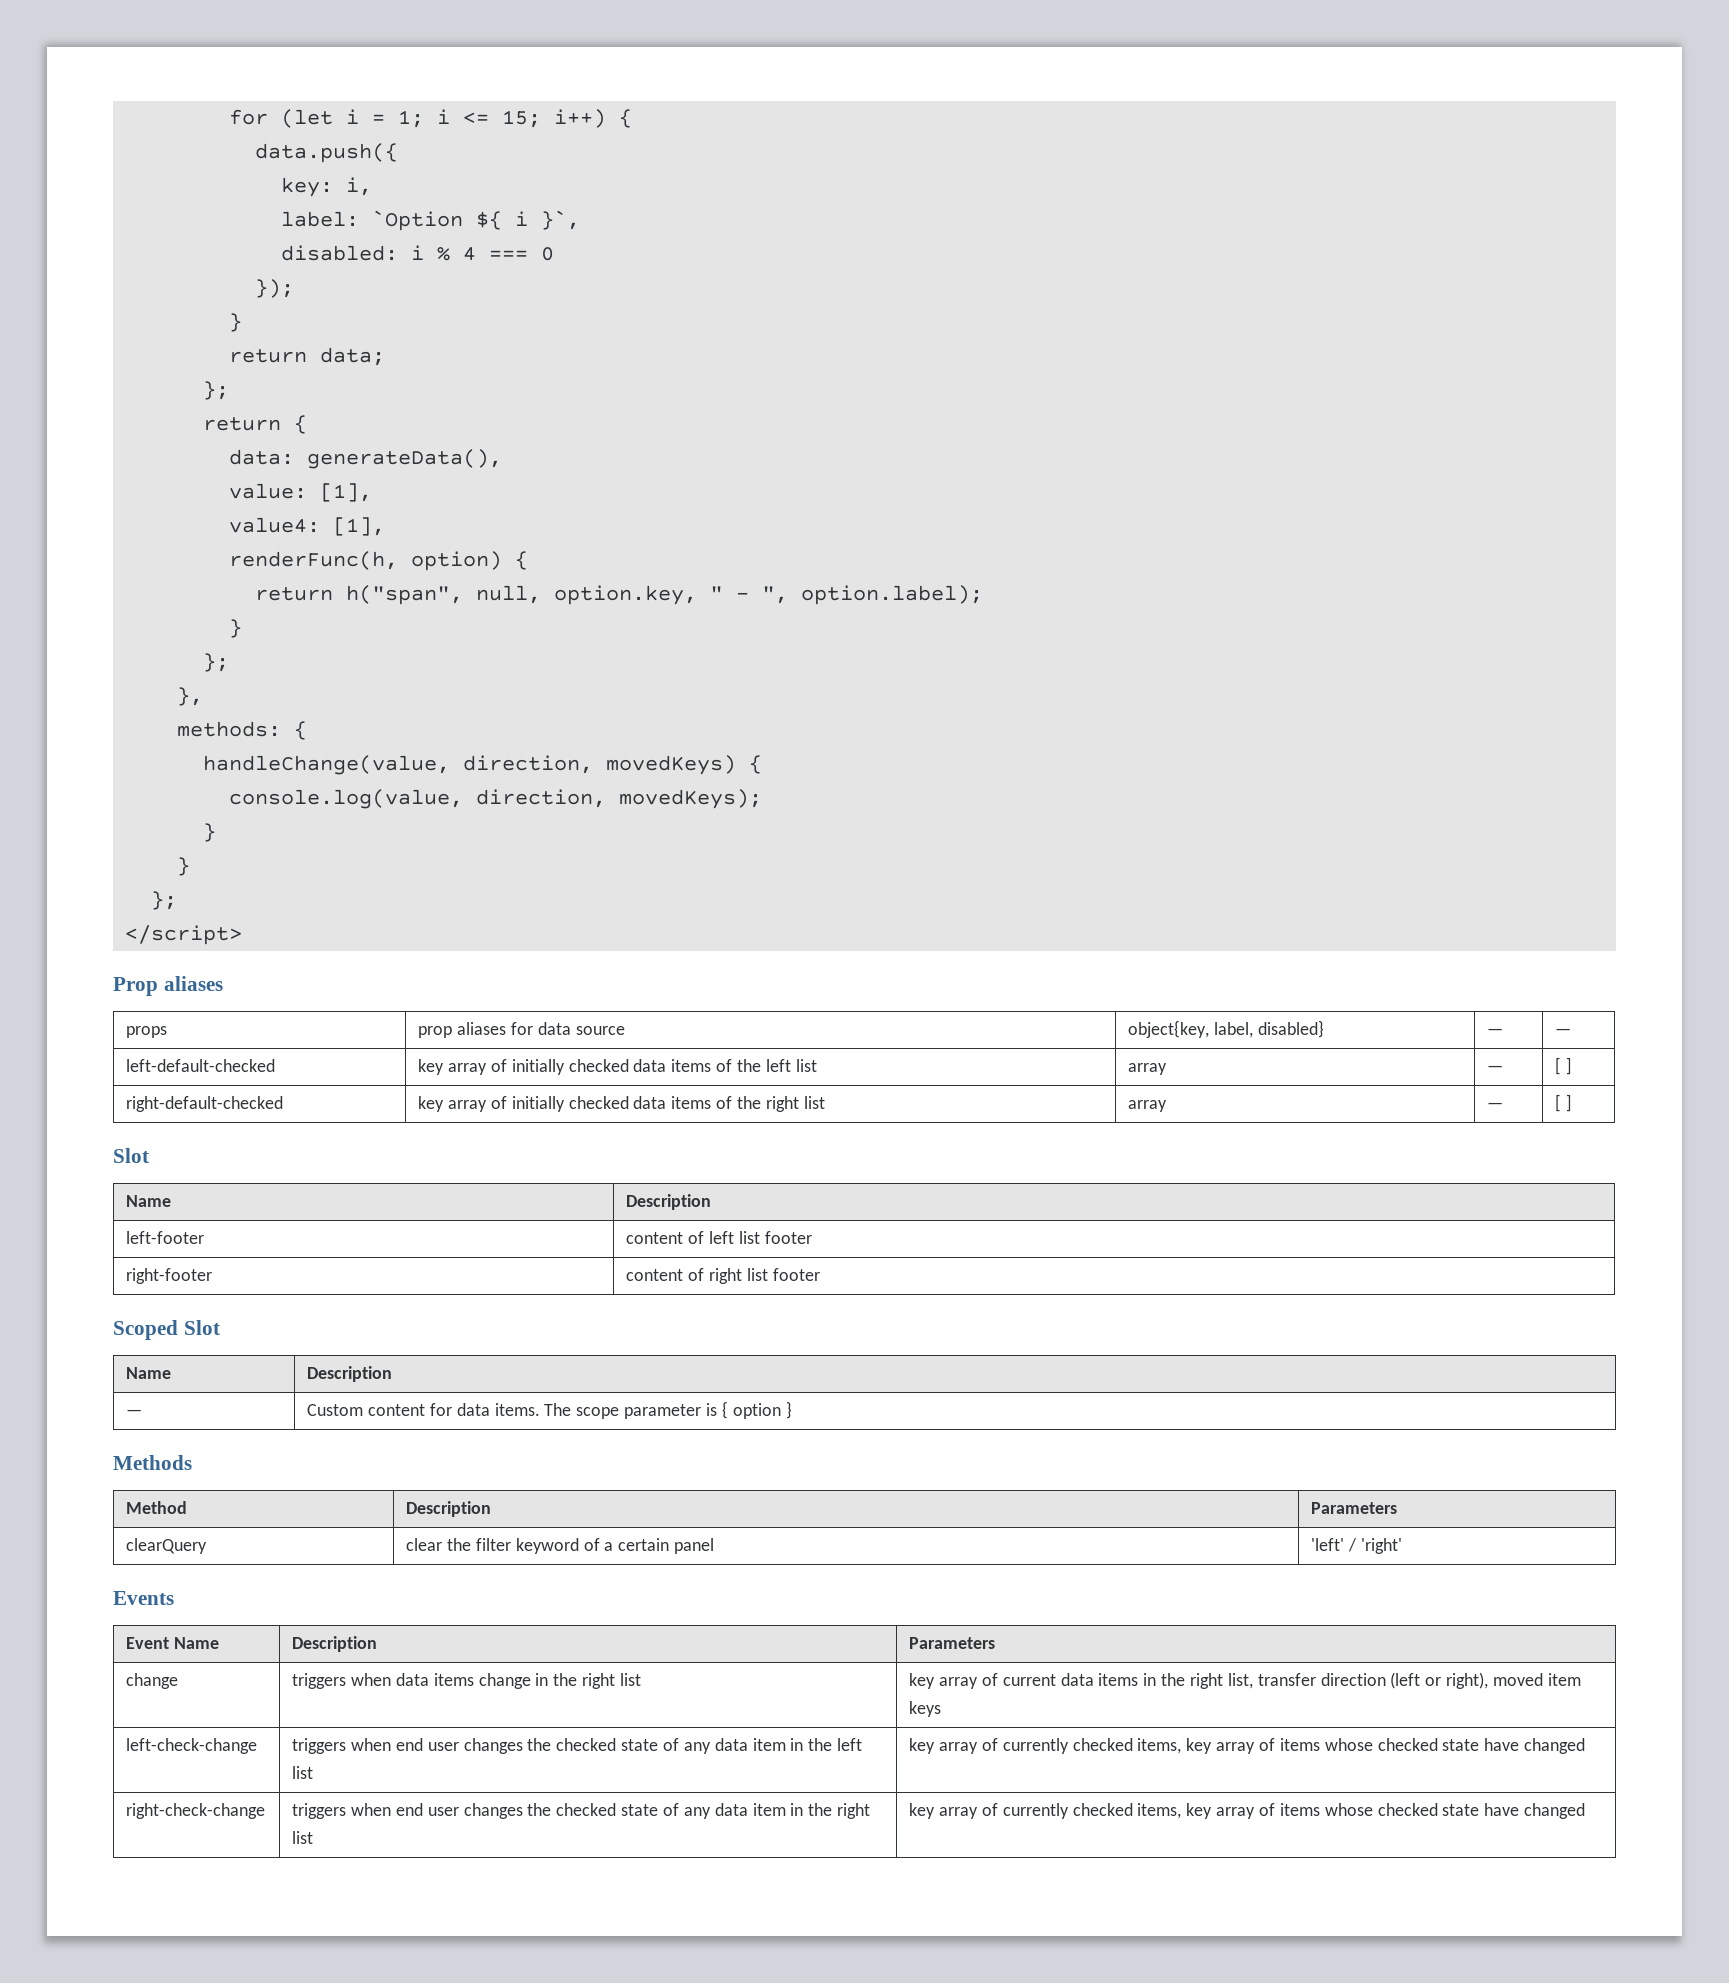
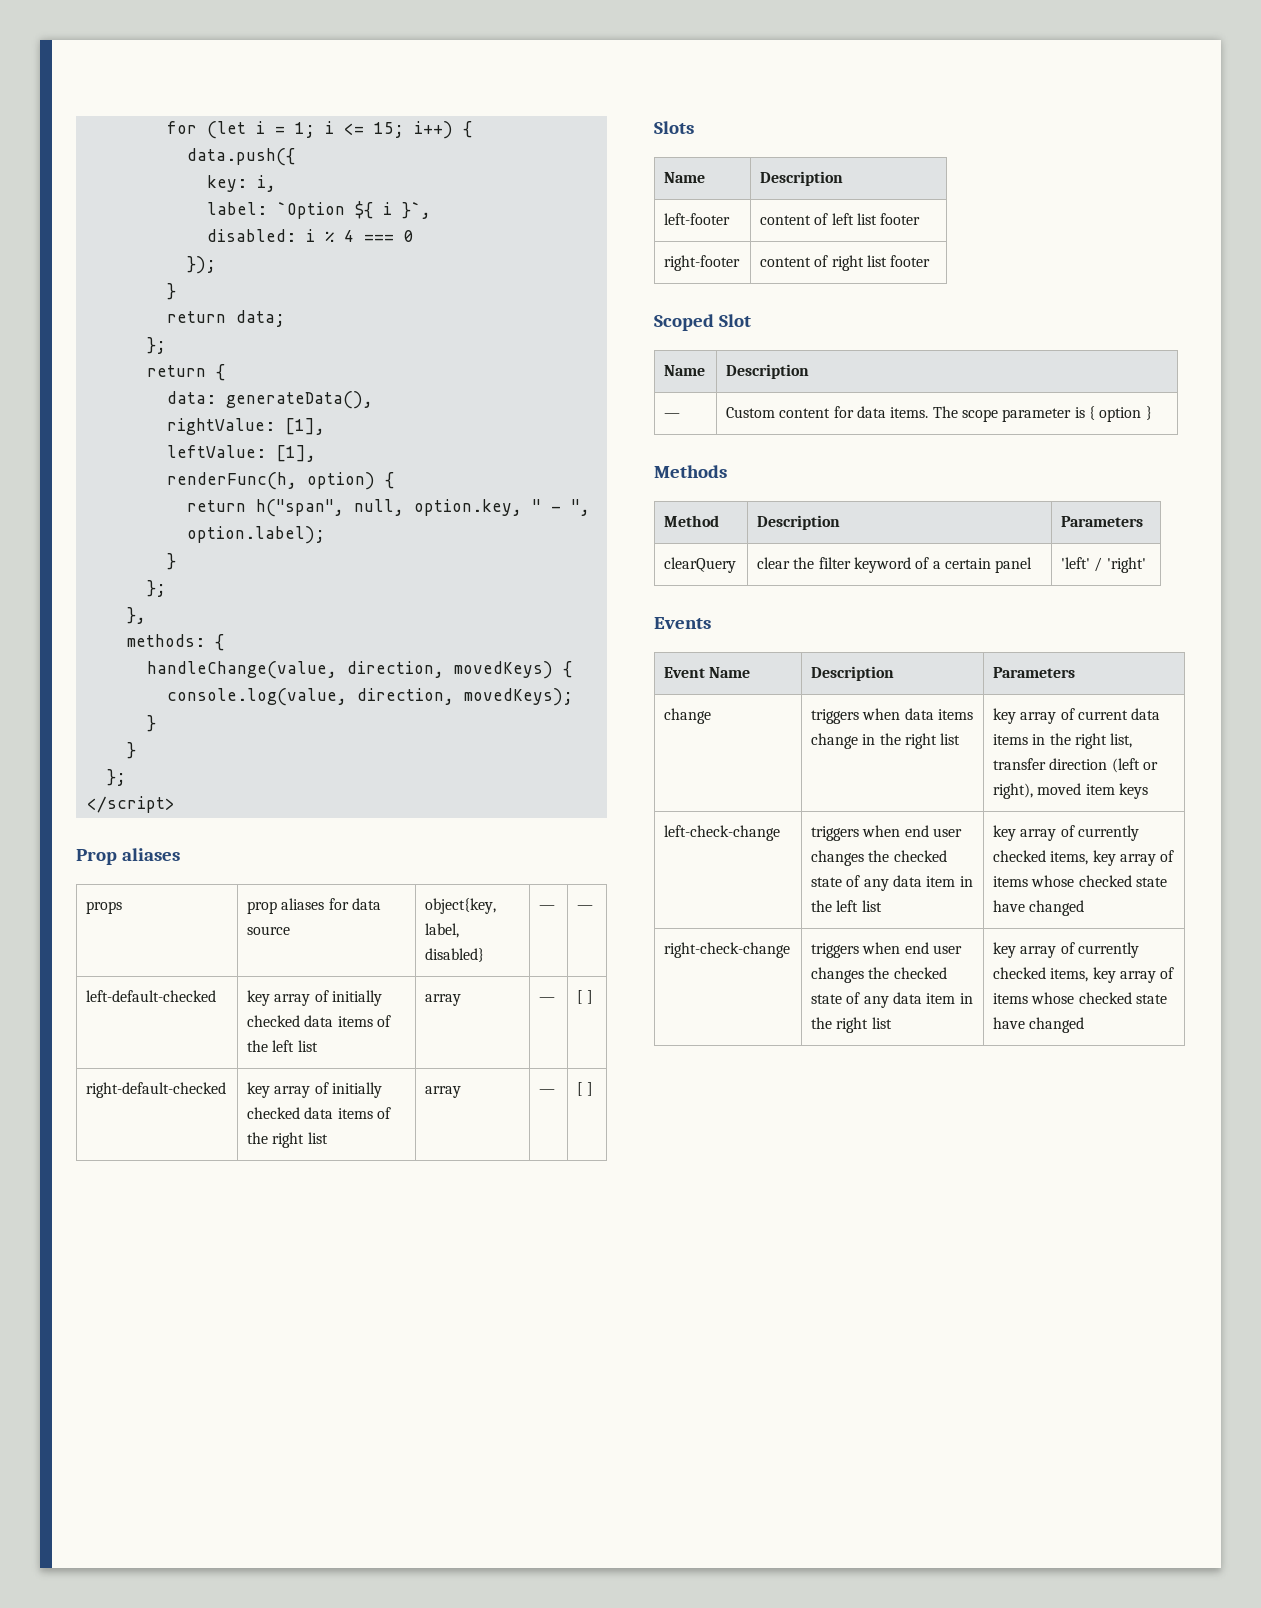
- value: [1],
- value4: [1],
+ rightValue: [1],
+ leftValue: [1],
  right-default-checked | key array of initially checked data items of the right list | array | — | [ ]
- Slot
+ Slots

